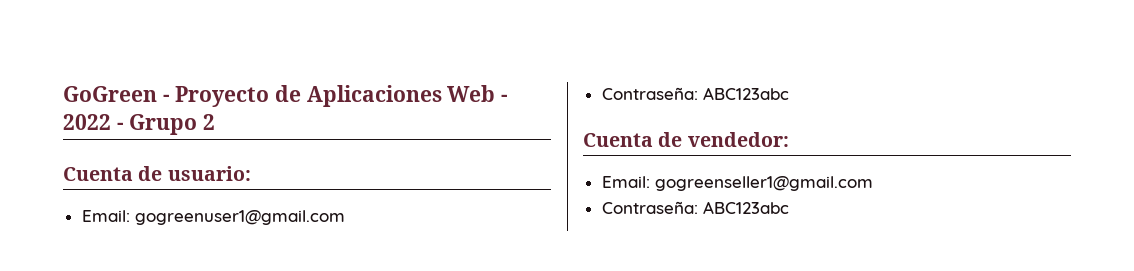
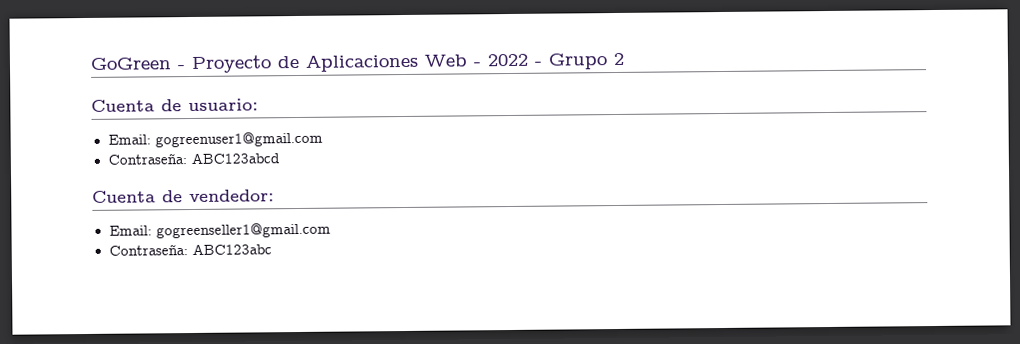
  Email: gogreenuser1@gmail.com
- Contraseña: ABC123abc
+ Contraseña: ABC123abcd

